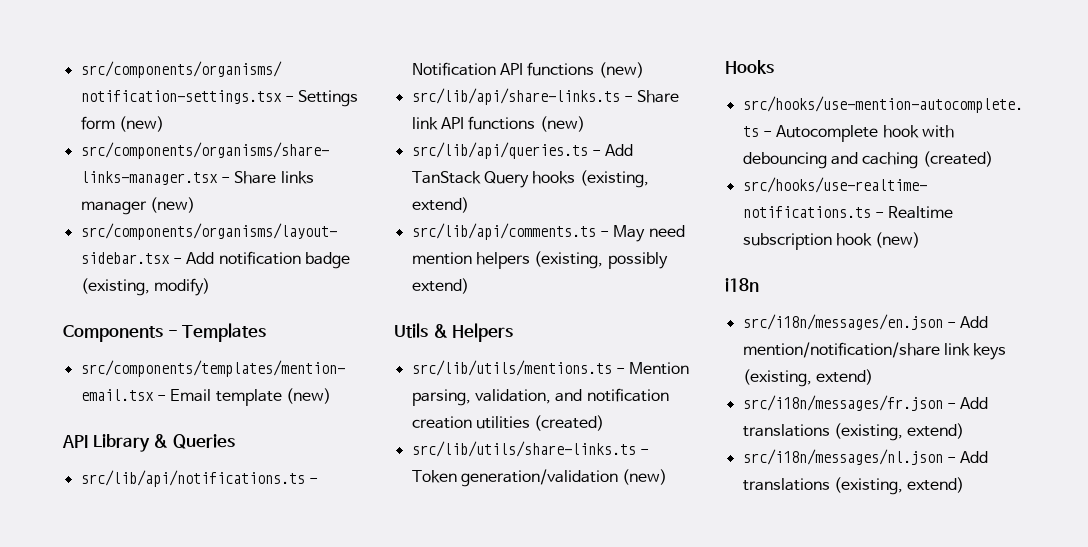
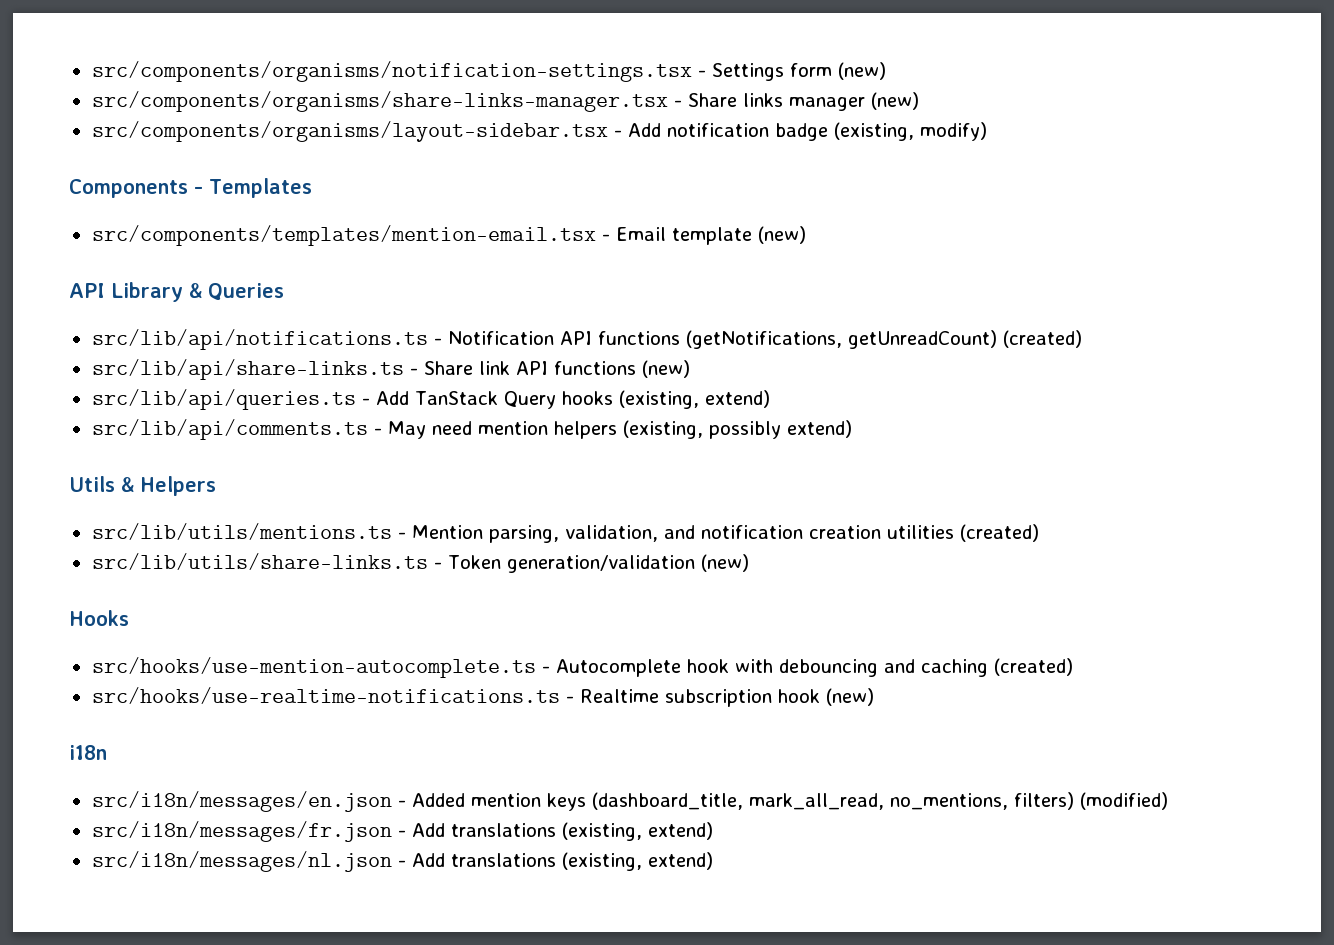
- src/lib/api/notifications.ts - Notification API functions (new)
+ src/lib/api/notifications.ts - Notification API functions (getNotifications, getUnreadCount) (created)
- src/i18n/messages/en.json - Add mention/notification/share link keys (existing, extend)
+ src/i18n/messages/en.json - Added mention keys (dashboard_title, mark_all_read, no_mentions, filters) (modified)

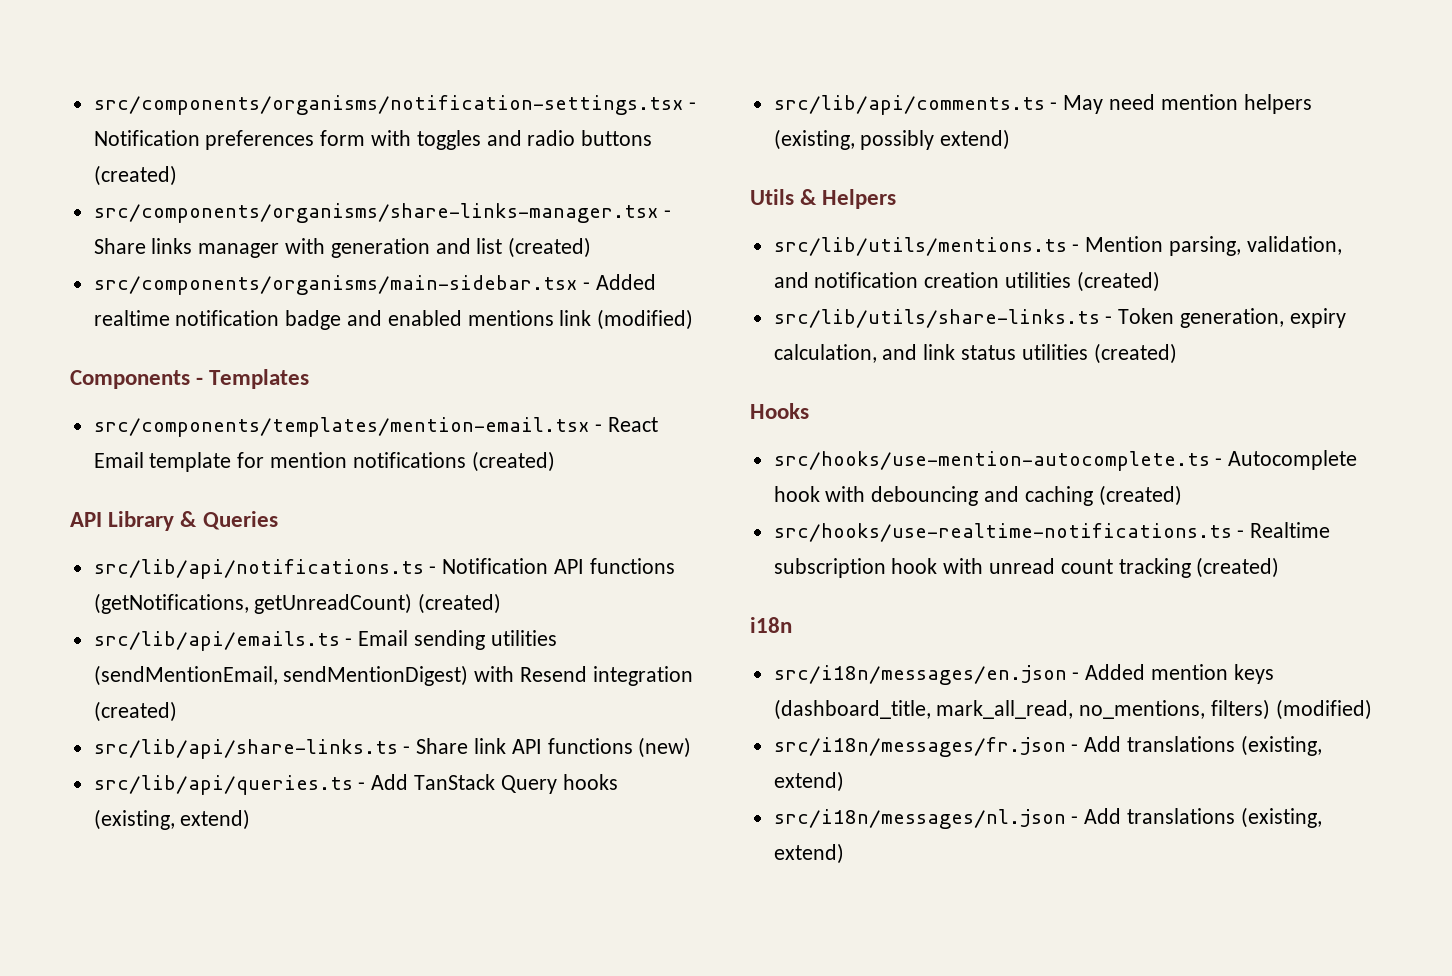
- src/components/organisms/notification-settings.tsx - Settings form (new)
+ src/components/organisms/notification-settings.tsx - Notification preferences form with toggles and radio buttons (created)
- src/components/organisms/share-links-manager.tsx - Share links manager (new)
- src/components/organisms/layout-sidebar.tsx - Add notification badge (existing, modify)
+ src/components/organisms/share-links-manager.tsx - Share links manager with generation and list (created)
+ src/components/organisms/main-sidebar.tsx - Added realtime notification badge and enabled mentions link (modified)
- src/components/templates/mention-email.tsx - Email template (new)
+ src/components/templates/mention-email.tsx - React Email template for mention notifications (created)
+ src/lib/api/emails.ts - Email sending utilities (sendMentionEmail, sendMentionDigest) with Resend integration (created)
- src/lib/utils/share-links.ts - Token generation/validation (new)
+ src/lib/utils/share-links.ts - Token generation, expiry calculation, and link status utilities (created)
- src/hooks/use-realtime-notifications.ts - Realtime subscription hook (new)
+ src/hooks/use-realtime-notifications.ts - Realtime subscription hook with unread count tracking (created)

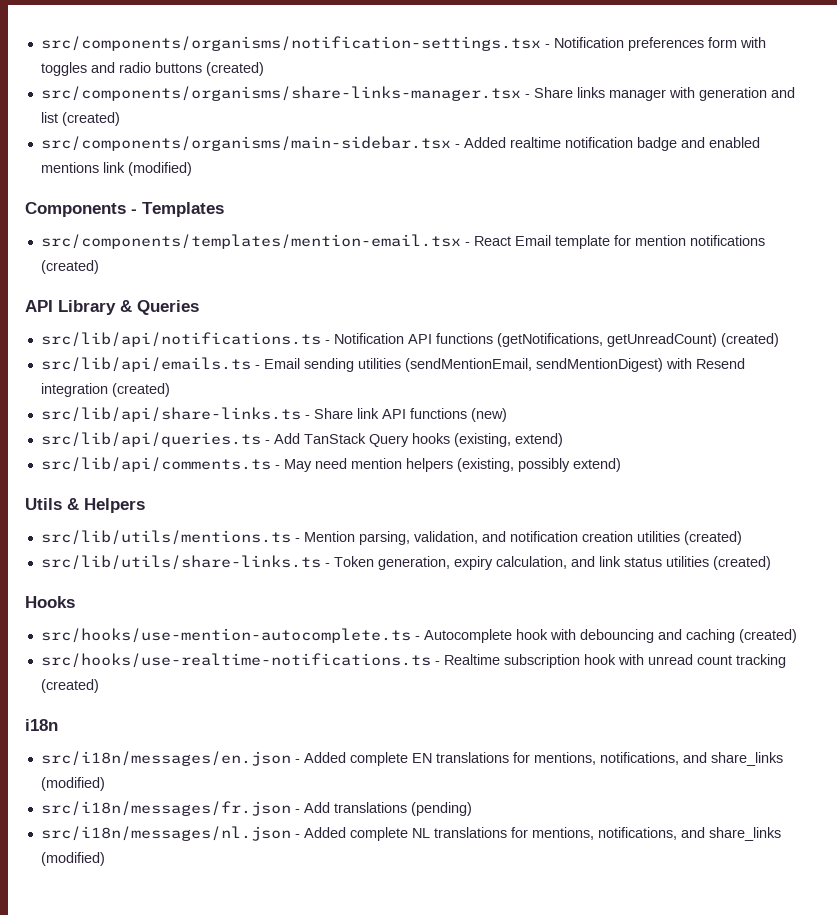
- src/i18n/messages/en.json - Added mention keys (dashboard_title, mark_all_read, no_mentions, filters) (modified)
+ src/i18n/messages/en.json - Added complete EN translations for mentions, notifications, and share_links (modified)
- src/i18n/messages/fr.json - Add translations (existing, extend)
+ src/i18n/messages/fr.json - Add translations (pending)
- src/i18n/messages/nl.json - Add translations (existing, extend)
+ src/i18n/messages/nl.json - Added complete NL translations for mentions, notifications, and share_links (modified)

